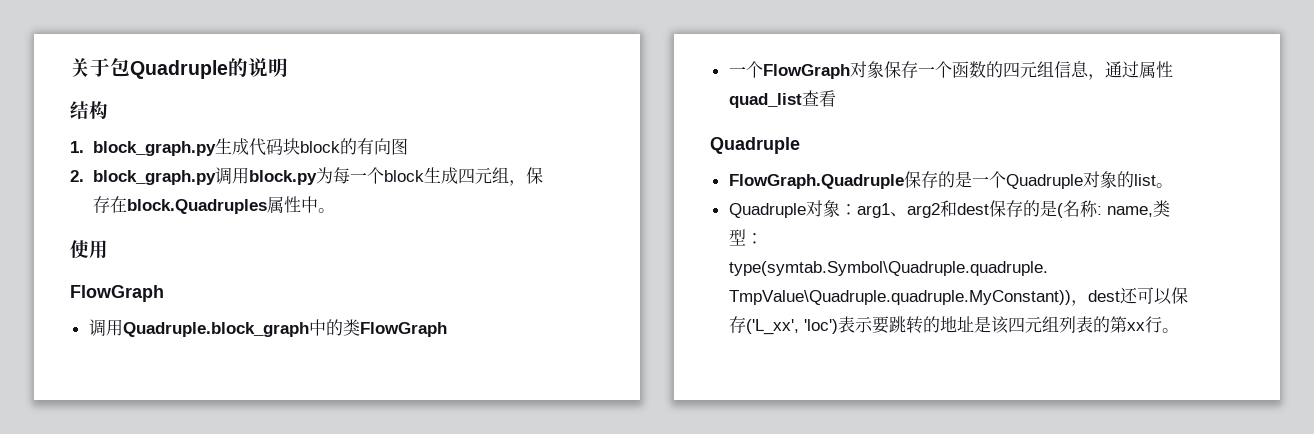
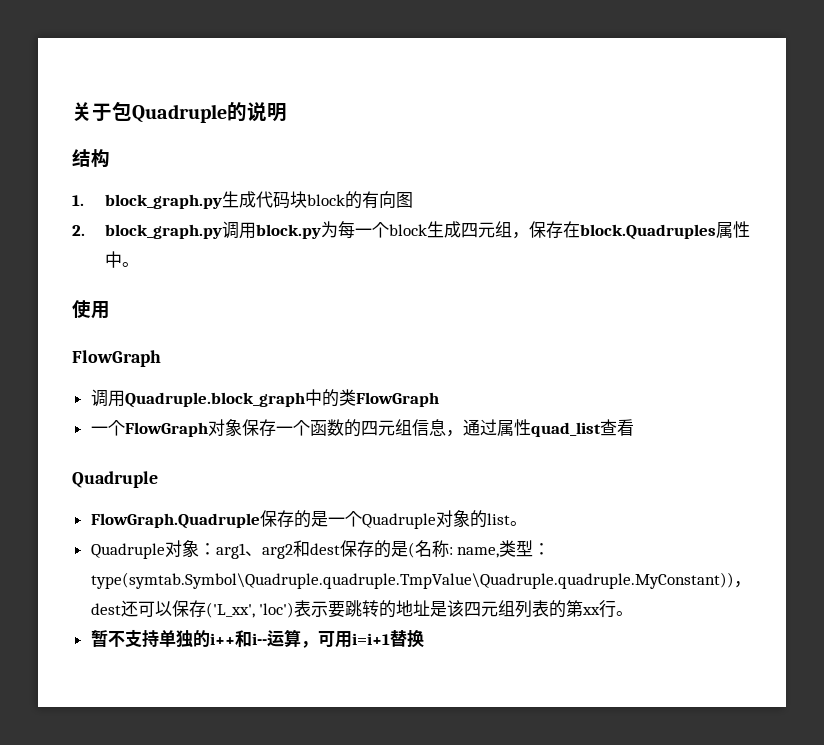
+ 暂不支持单独的i++和i--运算，可用i=i+1替换

